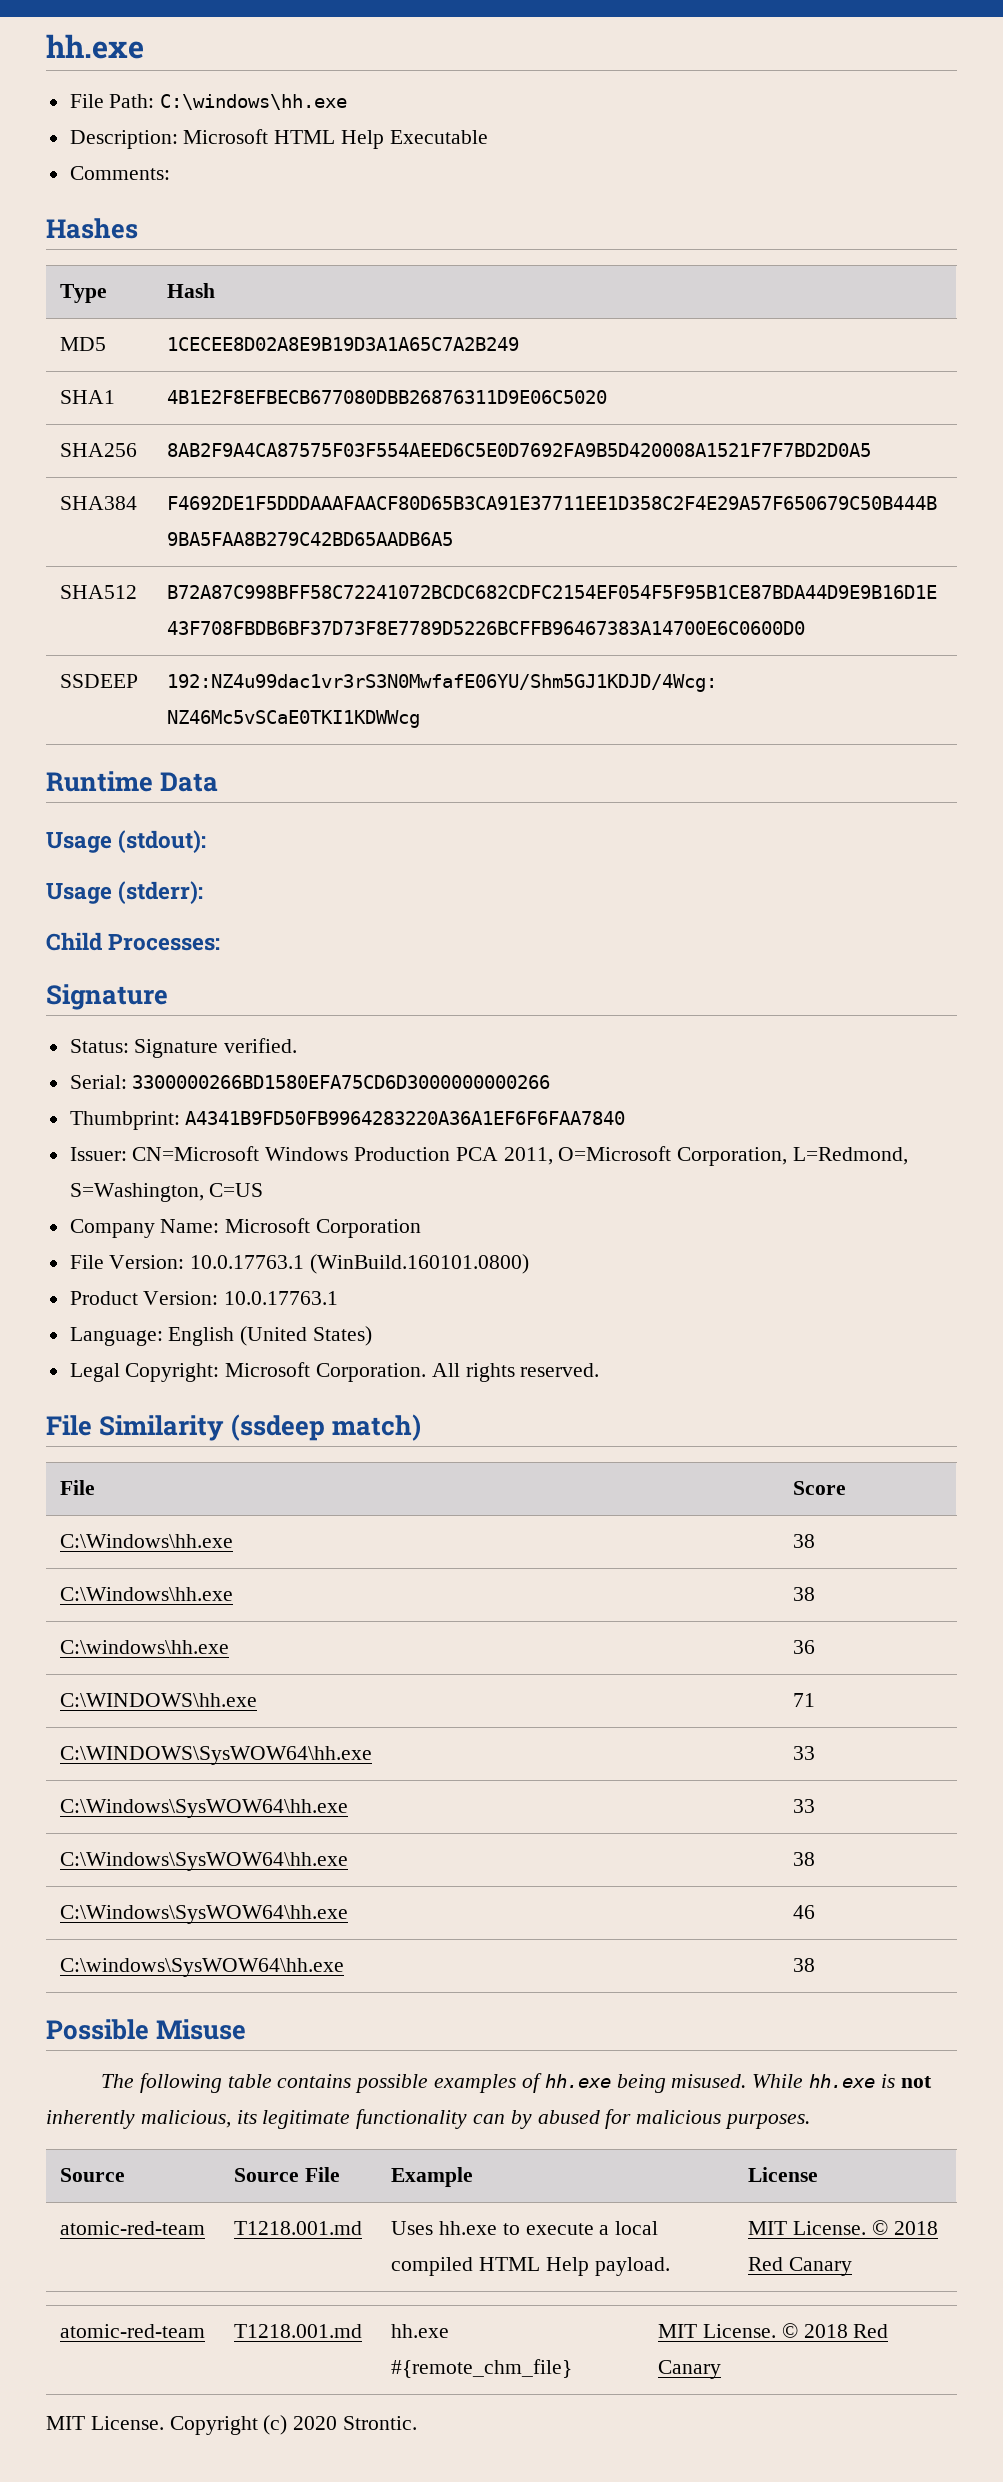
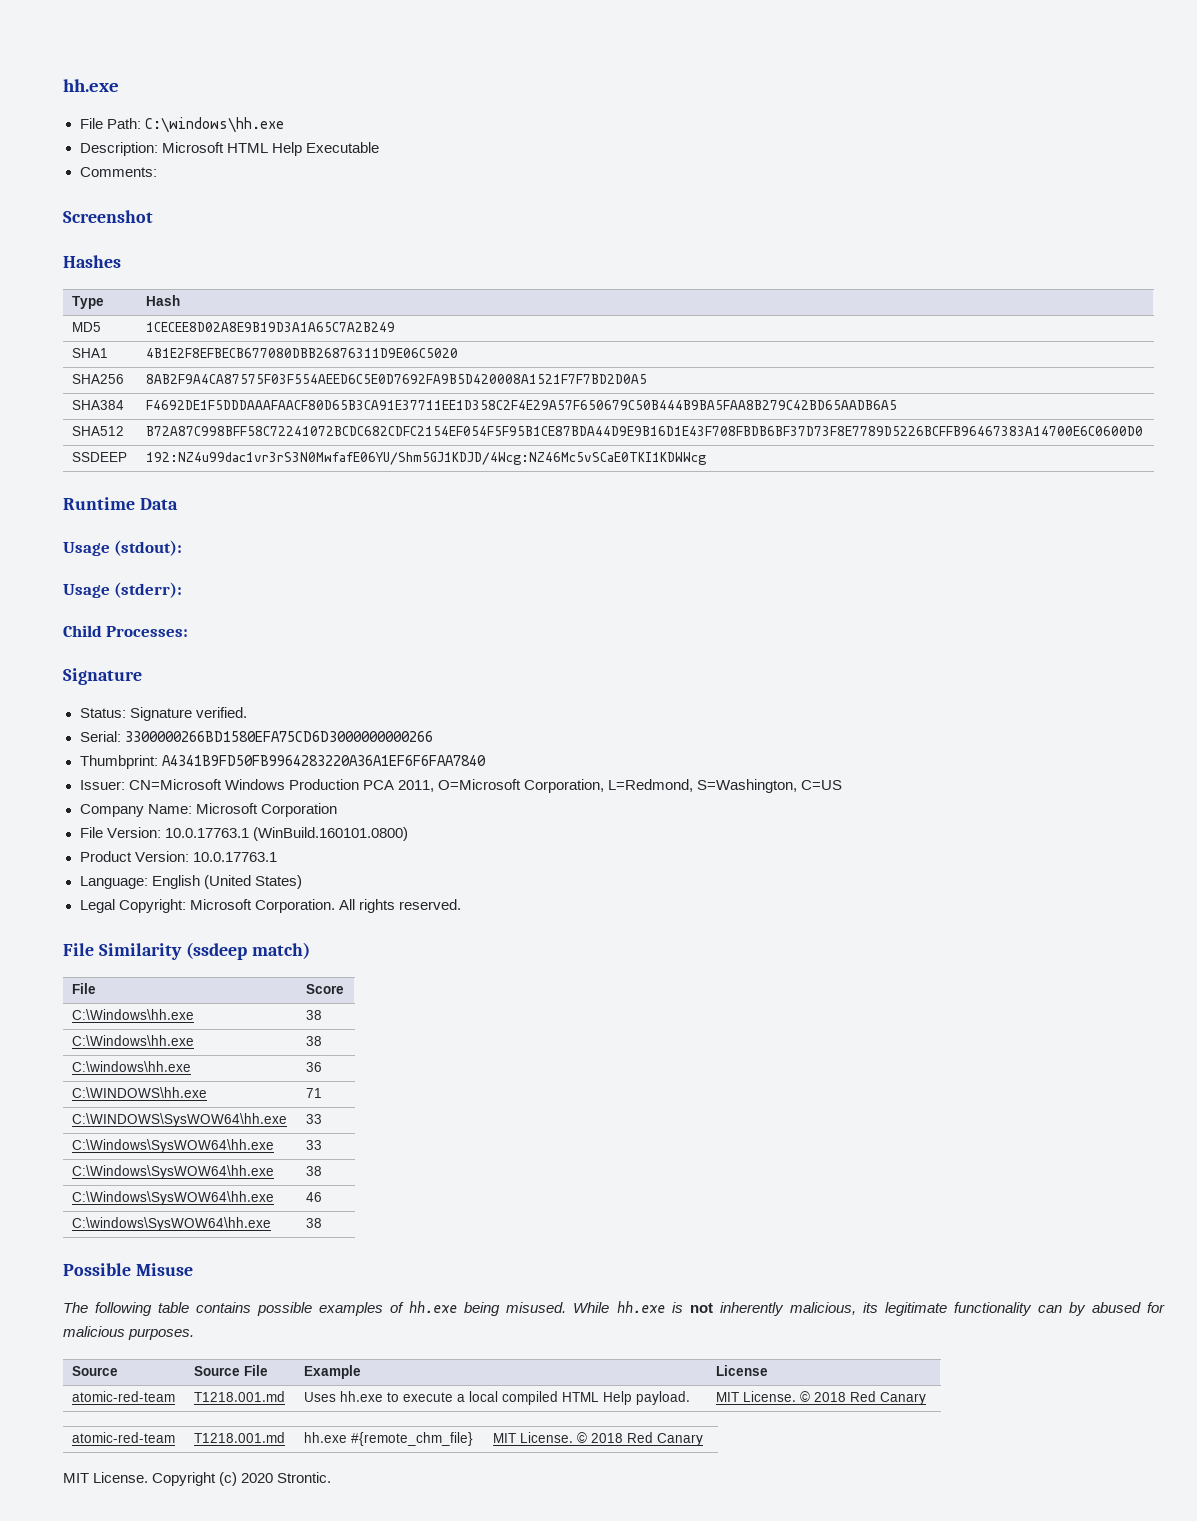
+ Screenshot

